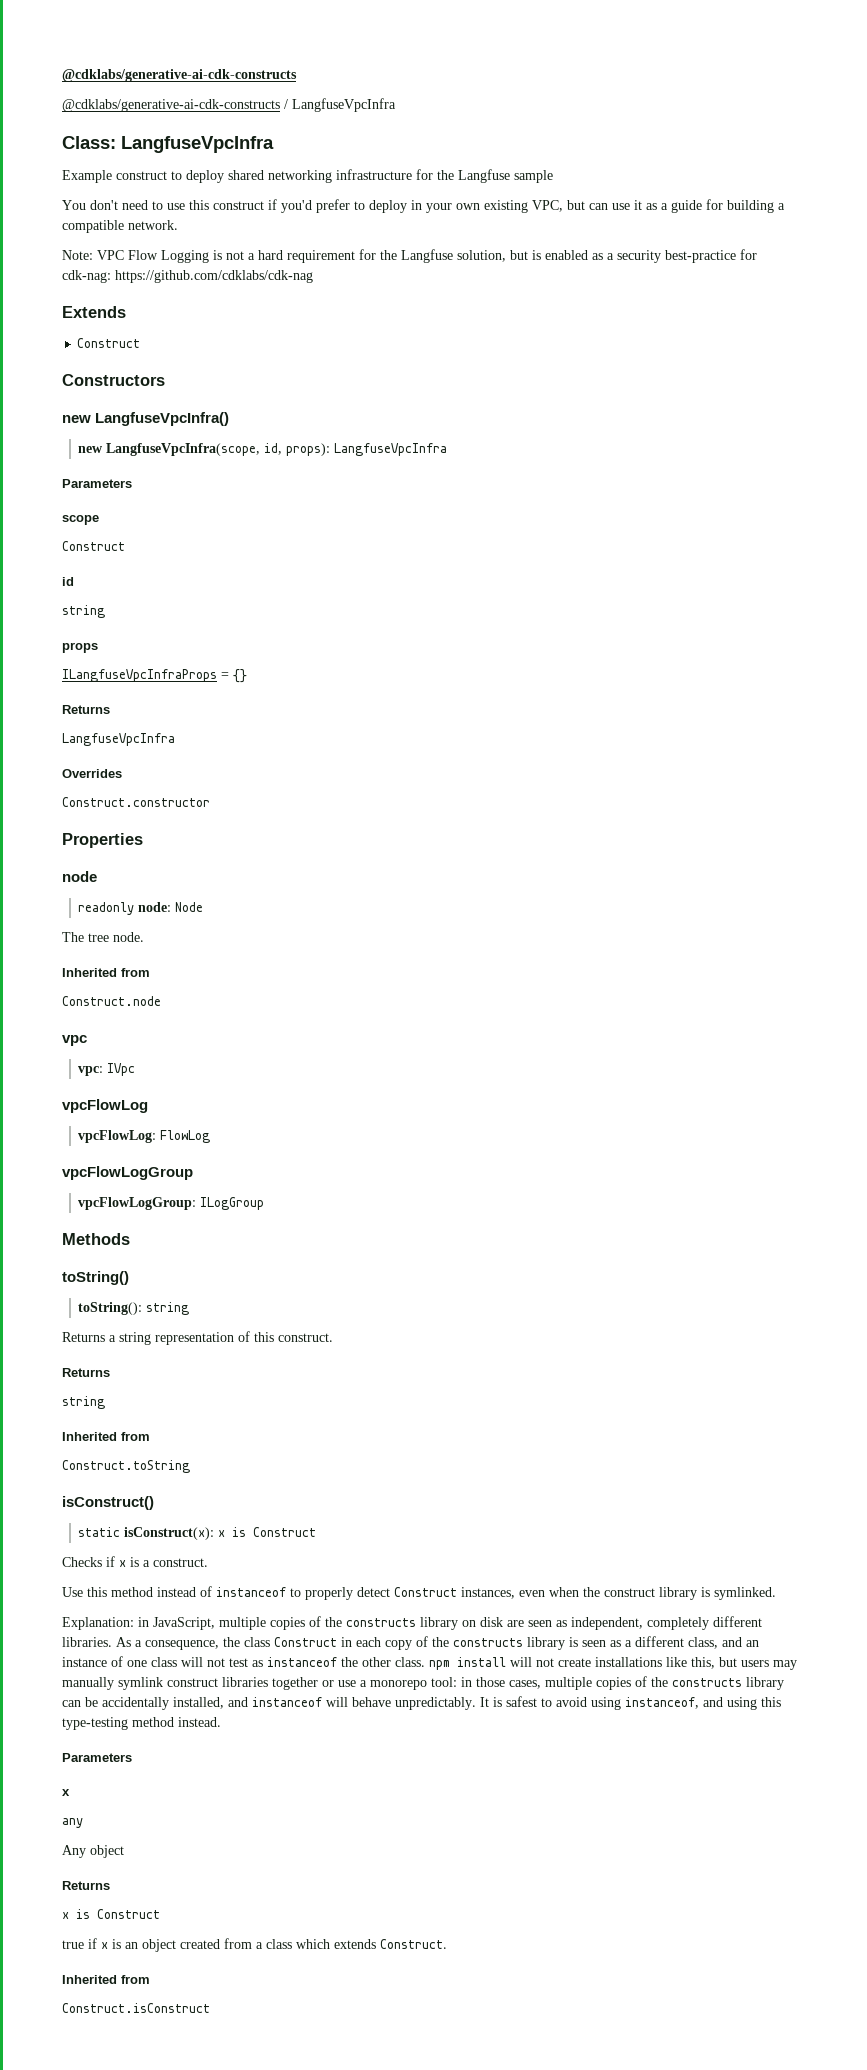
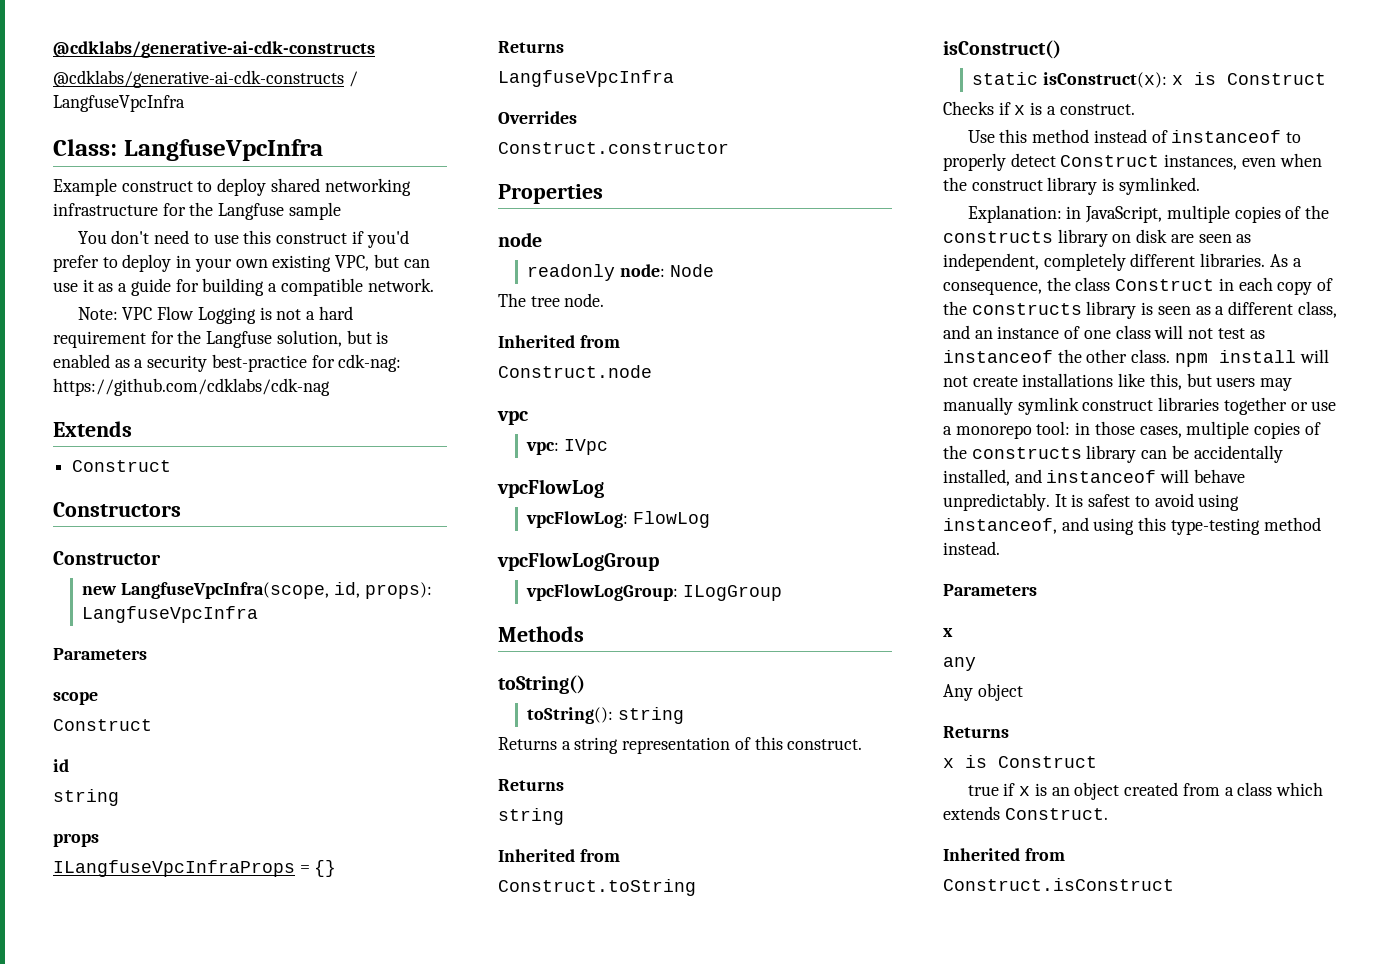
- new LangfuseVpcInfra()
+ Constructor

